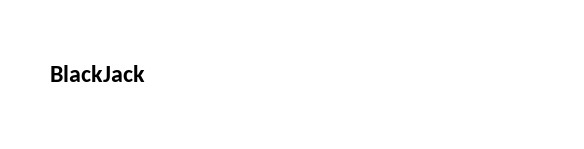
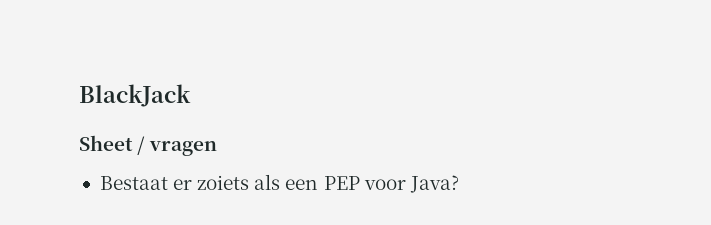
+ Sheet / vragen
+ Bestaat er zoiets als een PEP voor Java?

